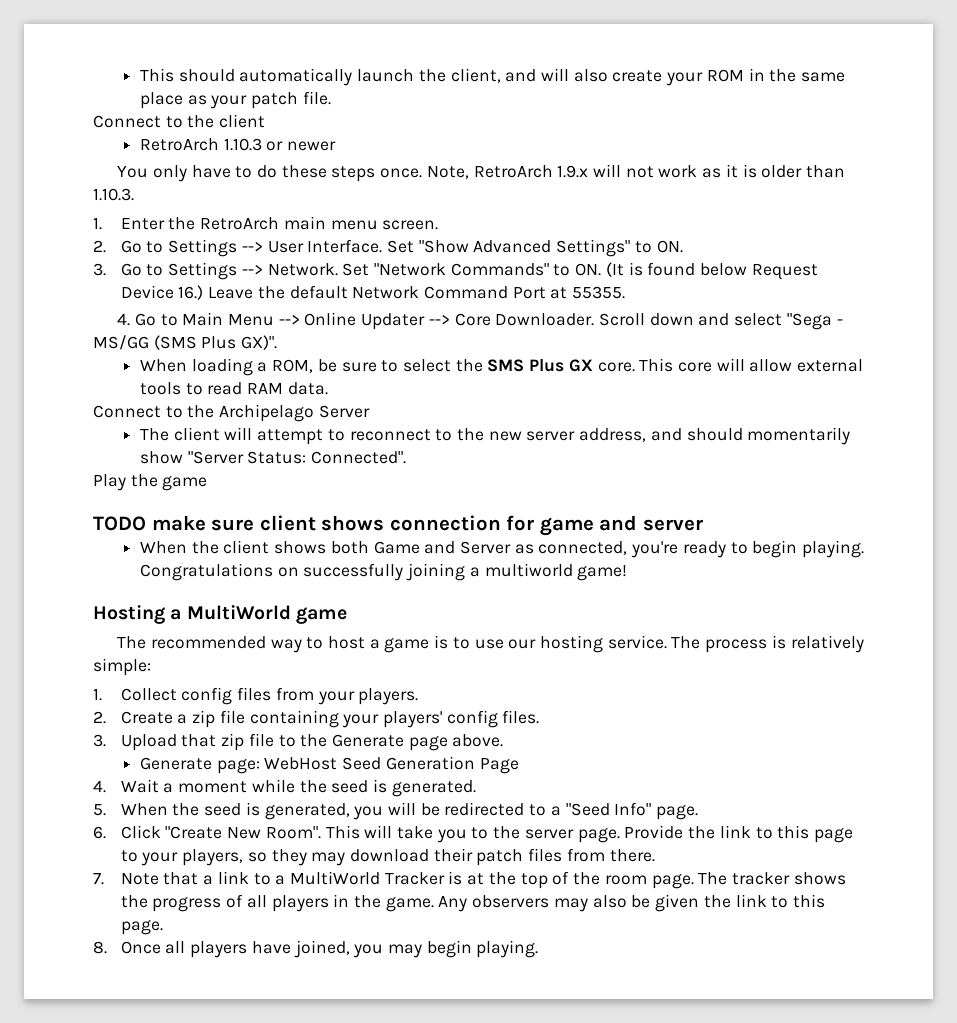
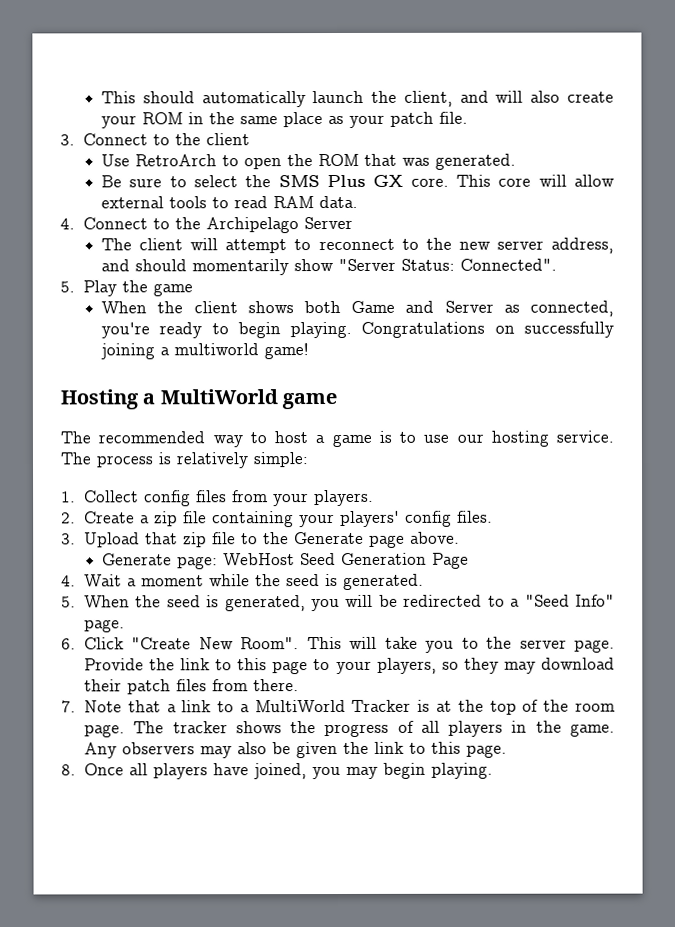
- Connect to the client
+ 3. Connect to the client
- RetroArch 1.10.3 or newer
- You only have to do these steps once. Note, RetroArch 1.9.x will not work as it is older than 1.10.3.
- 1. Enter the RetroArch main menu screen.
- 2. Go to Settings --> User Interface. Set "Show Advanced Settings" to ON.
- 3. Go to Settings --> Network. Set "Network Commands" to ON. (It is found below Request Device 16.) Leave the default Network Command Port at 55355.
- 4. Go to Main Menu --> Online Updater --> Core Downloader. Scroll down and select "Sega - MS/GG (SMS Plus GX)".
- When loading a ROM, be sure to select the SMS Plus GX core.
+ Use RetroArch to open the ROM that was generated.
+ Be sure to select the SMS Plus GX core.
- Connect to the Archipelago Server
+ 4. Connect to the Archipelago Server
- Play the game
+ 5. Play the game
- TODO make sure client shows connection for game and server

